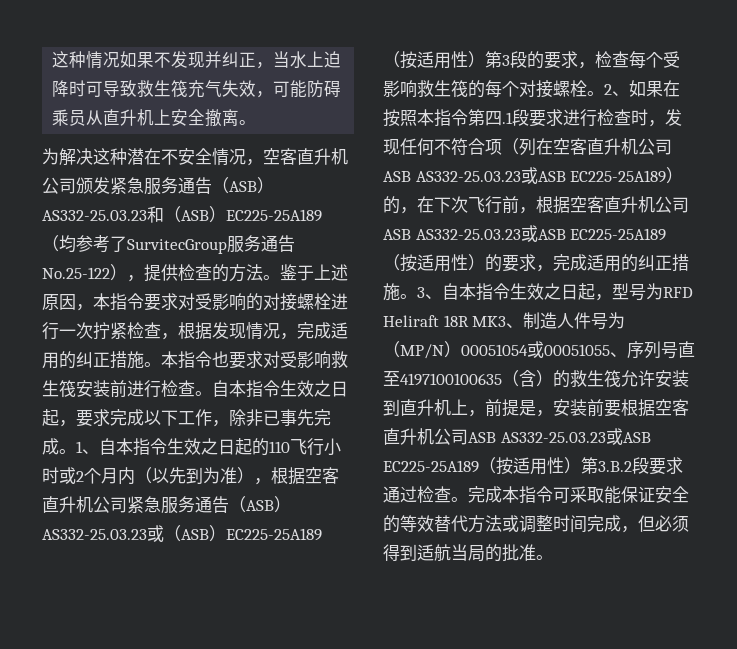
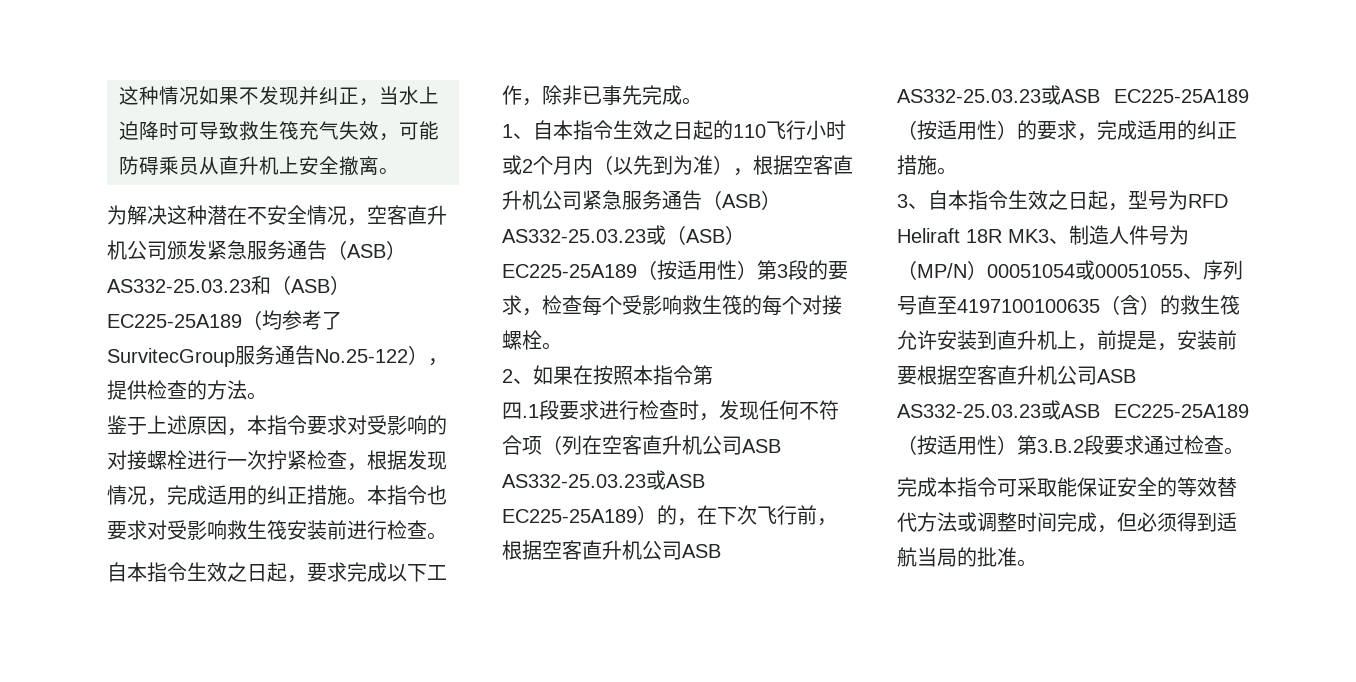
- 为解决这种潜在不安全情况，空客直升机公司颁发紧急服务通告（ASB）AS332-25.03.23和（ASB）EC225-25A189（均参考了SurvitecGroup服务通告No.25-122），提供检查的方法。鉴于上述原因，本指令要求对受影响的对接螺栓进行一次拧紧检查，根据发现情况，完成适用的纠正措施。
+ 为解决这种潜在不安全情况，空客直升机公司颁发紧急服务通告（ASB）AS332-25.03.23和（ASB）EC225-25A189（均参考了SurvitecGroup服务通告No.25-122），提供检查的方法。
+ 鉴于上述原因，本指令要求对受影响的对接螺栓进行一次拧紧检查，根据发现情况，完成适用的纠正措施。
- 本指令也要求对受影响救生筏安装前进行检查。自本指令生效之日起，要求完成以下工作，除非已事先完成。1、自本指令生效之日起的110飞行小时或2个月内（以先到为准），根据空客直升机公司紧急服务通告（ASB）AS332-25.03.23或（ASB）EC225-25A189（按适用性）第3段的要求，检查每个受影响救生筏的每个对接螺栓。2、如果在按照本指令第四.1段要求进行检查时，发现任何不符合项（列在空客直升机公司ASB AS332-25.03.23或ASB EC225-25A189）的，在下次飞行前，根据空客直升机公司ASB AS332-25.03.23或ASB EC225-25A189（按适用性）的要求，完成适用的纠正措施。3、自本指令生效之日起，型号为RFD Heliraft 18R MK3、制造人件号为（MP/N）00051054或00051055、序列号直至4197100100635（含）的救生筏允许安装到直升机上，前提是，安装前要根据空客直升机公司ASB AS332-25.03.23或ASB EC225-25A189（按适用性）第3.B.2段要求通过检查。完成本指令可采取能保证安全的等效替代方法或调整时间完成，但必须得到适航当局的批准。
+ 本指令也要求对受影响救生筏安装前进行检查。
+ 自本指令生效之日起，要求完成以下工作，除非已事先完成。
+ 1、自本指令生效之日起的110飞行小时或2个月内（以先到为准），根据空客直升机公司紧急服务通告（ASB）AS332-25.03.23或（ASB）EC225-25A189（按适用性）第3段的要求，检查每个受影响救生筏的每个对接螺栓。
+ 2、如果在按照本指令第
+ 四.1段要求进行检查时，发现任何不符合项（列在空客直升机公司ASB AS332-25.03.23或ASB EC225-25A189）的，在下次飞行前，根据空客直升机公司ASB AS332-25.03.23或ASB EC225-25A189（按适用性）的要求，完成适用的纠正措施。
+ 3、自本指令生效之日起，型号为RFD Heliraft 18R MK3、制造人件号为（MP/N）00051054或00051055、序列号直至4197100100635（含）的救生筏允许安装到直升机上，前提是，安装前要根据空客直升机公司ASB AS332-25.03.23或ASB EC225-25A189（按适用性）第3.B.2段要求通过检查。
+ 完成本指令可采取能保证安全的等效替代方法或调整时间完成，但必须得到适航当局的批准。

